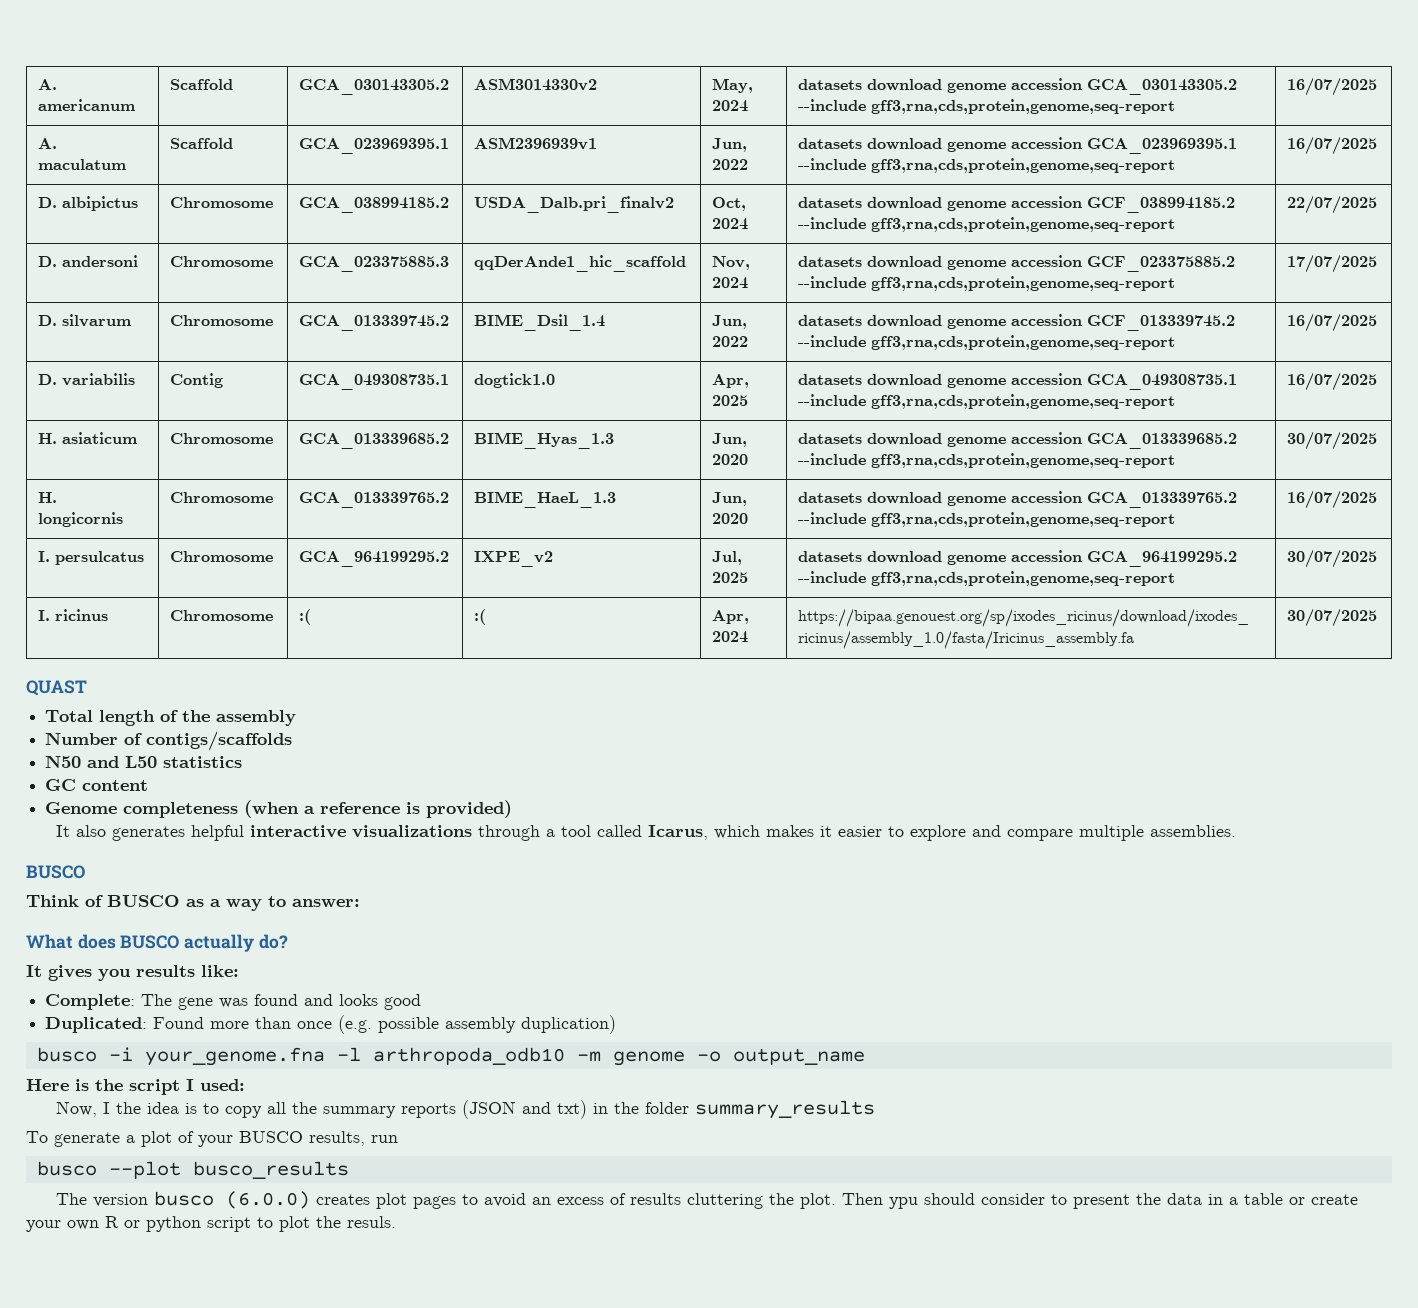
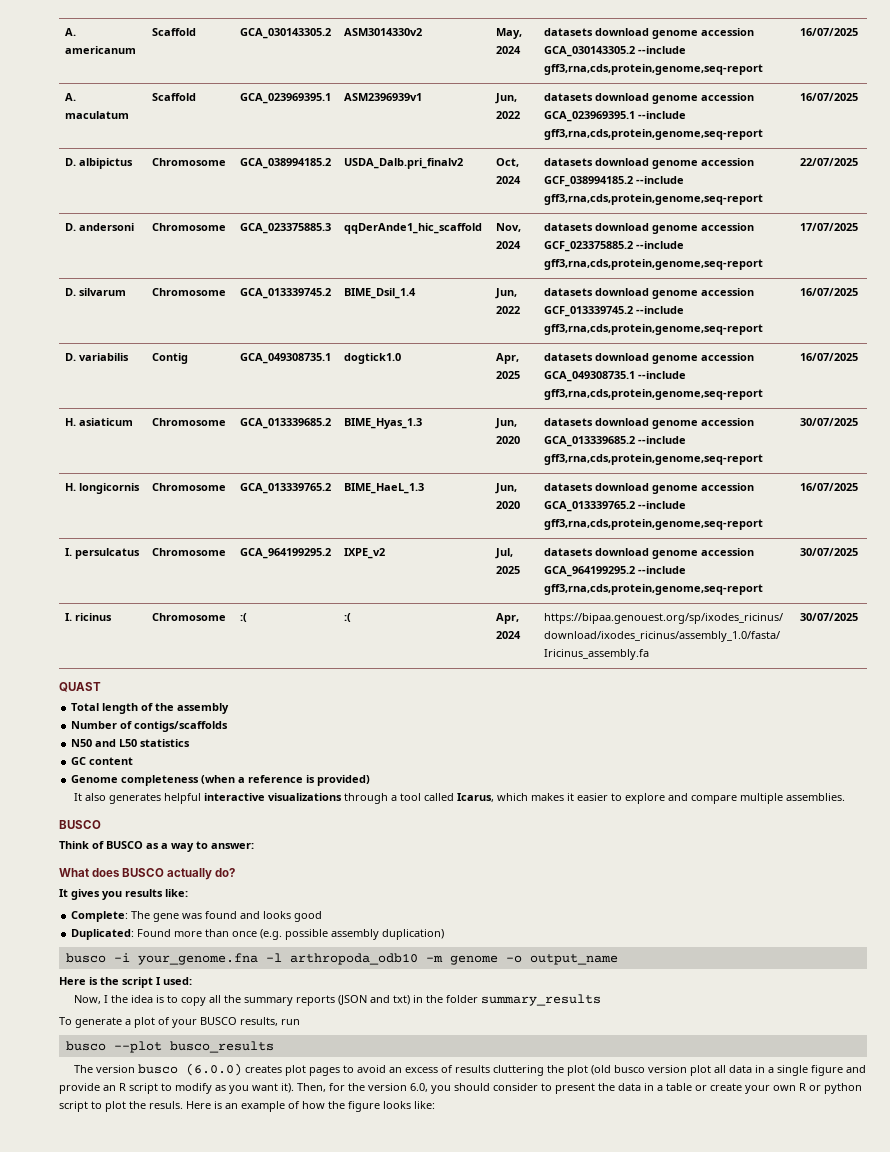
- The version busco (6.0.0) creates plot pages to avoid an excess of results cluttering the plot. Then ypu should consider to present the data in a table or create your own R or python script to plot the resuls.
+ The version busco (6.0.0) creates plot pages to avoid an excess of results cluttering the plot (old busco version plot all data in a single figure and provide an R script to modify as you want it). Then, for the version 6.0, you should consider to present the data in a table or create your own R or python script to plot the resuls.
+ Here is an example of how the figure looks like:

